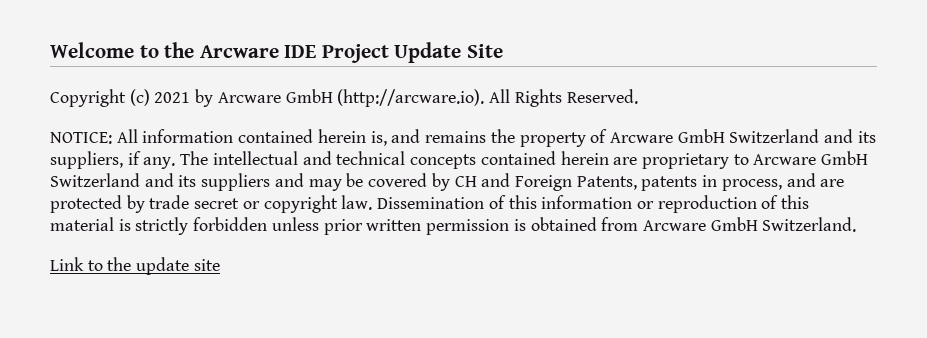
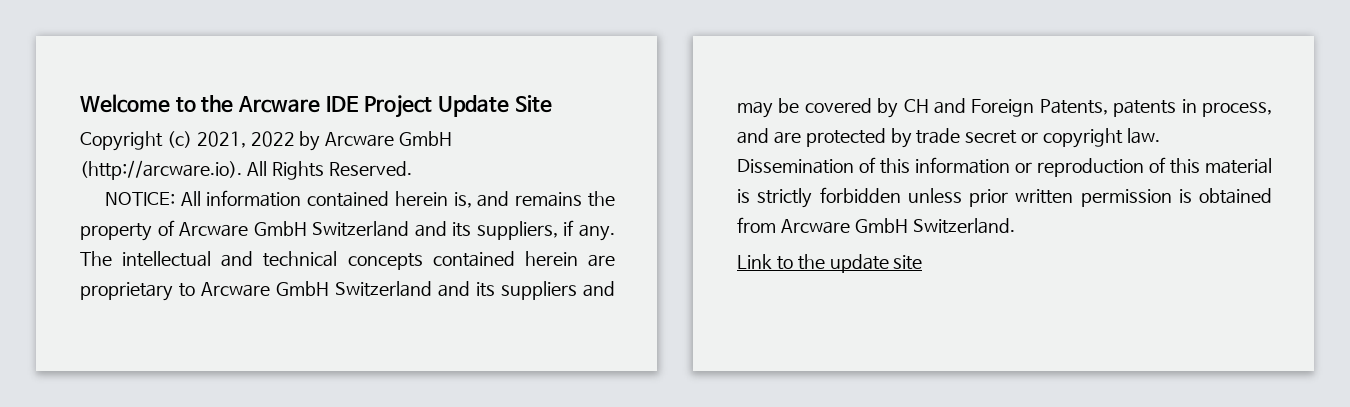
- Copyright (c) 2021 by Arcware GmbH (http://arcware.io). All Rights Reserved.
+ Copyright (c) 2021, 2022 by Arcware GmbH (http://arcware.io). All Rights Reserved.

